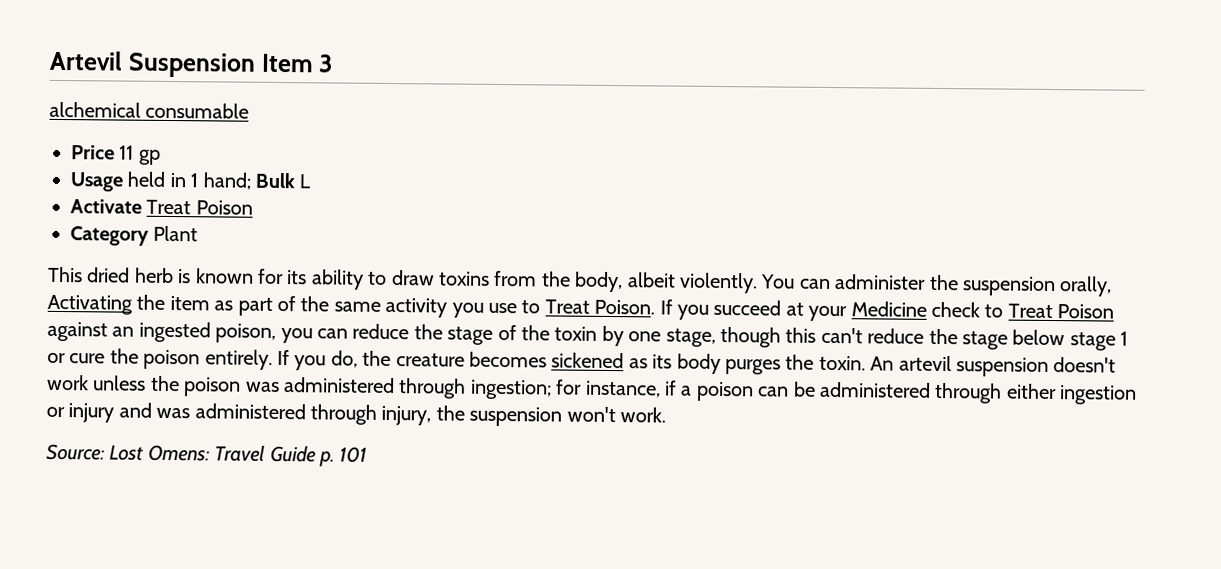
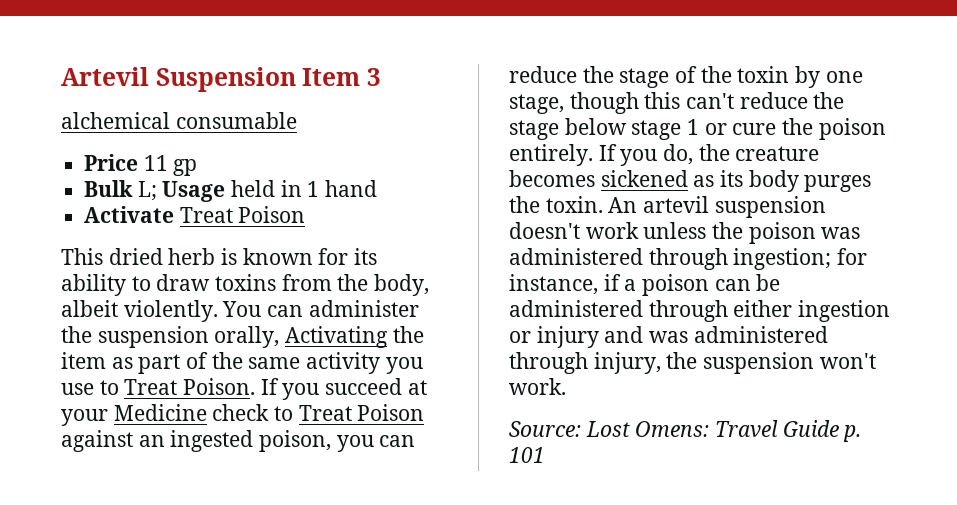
- Usage held in 1 hand; Bulk L
+ Bulk L; Usage held in 1 hand
- Category Plant

